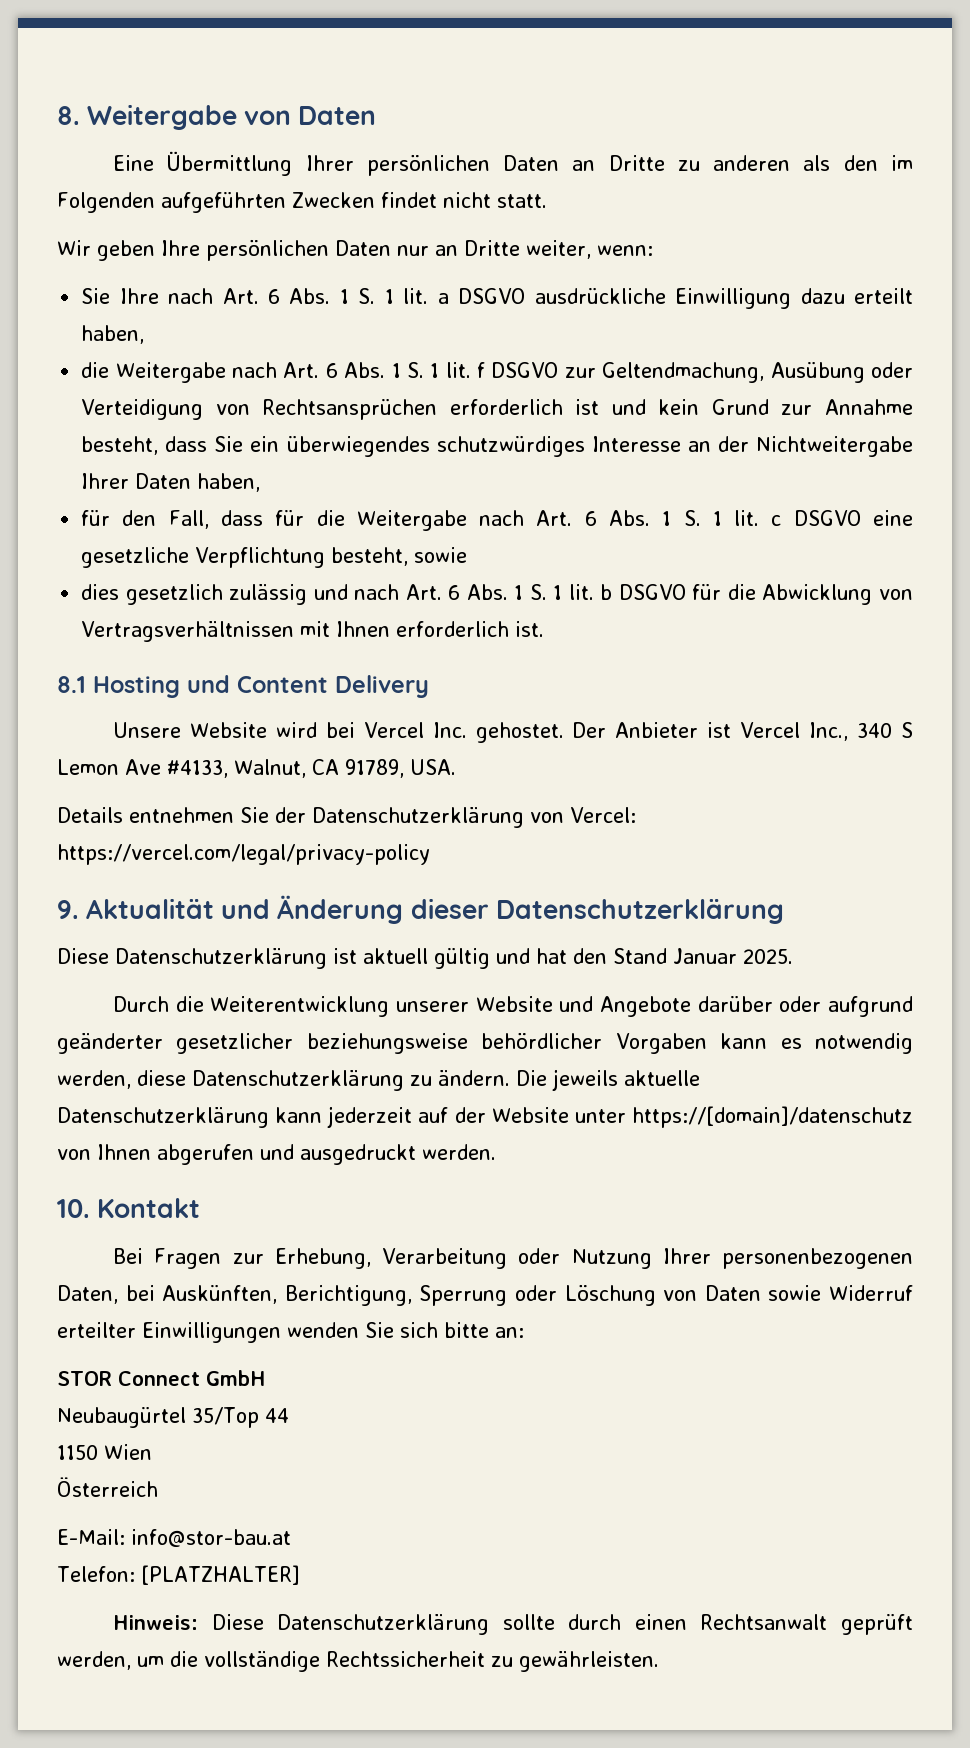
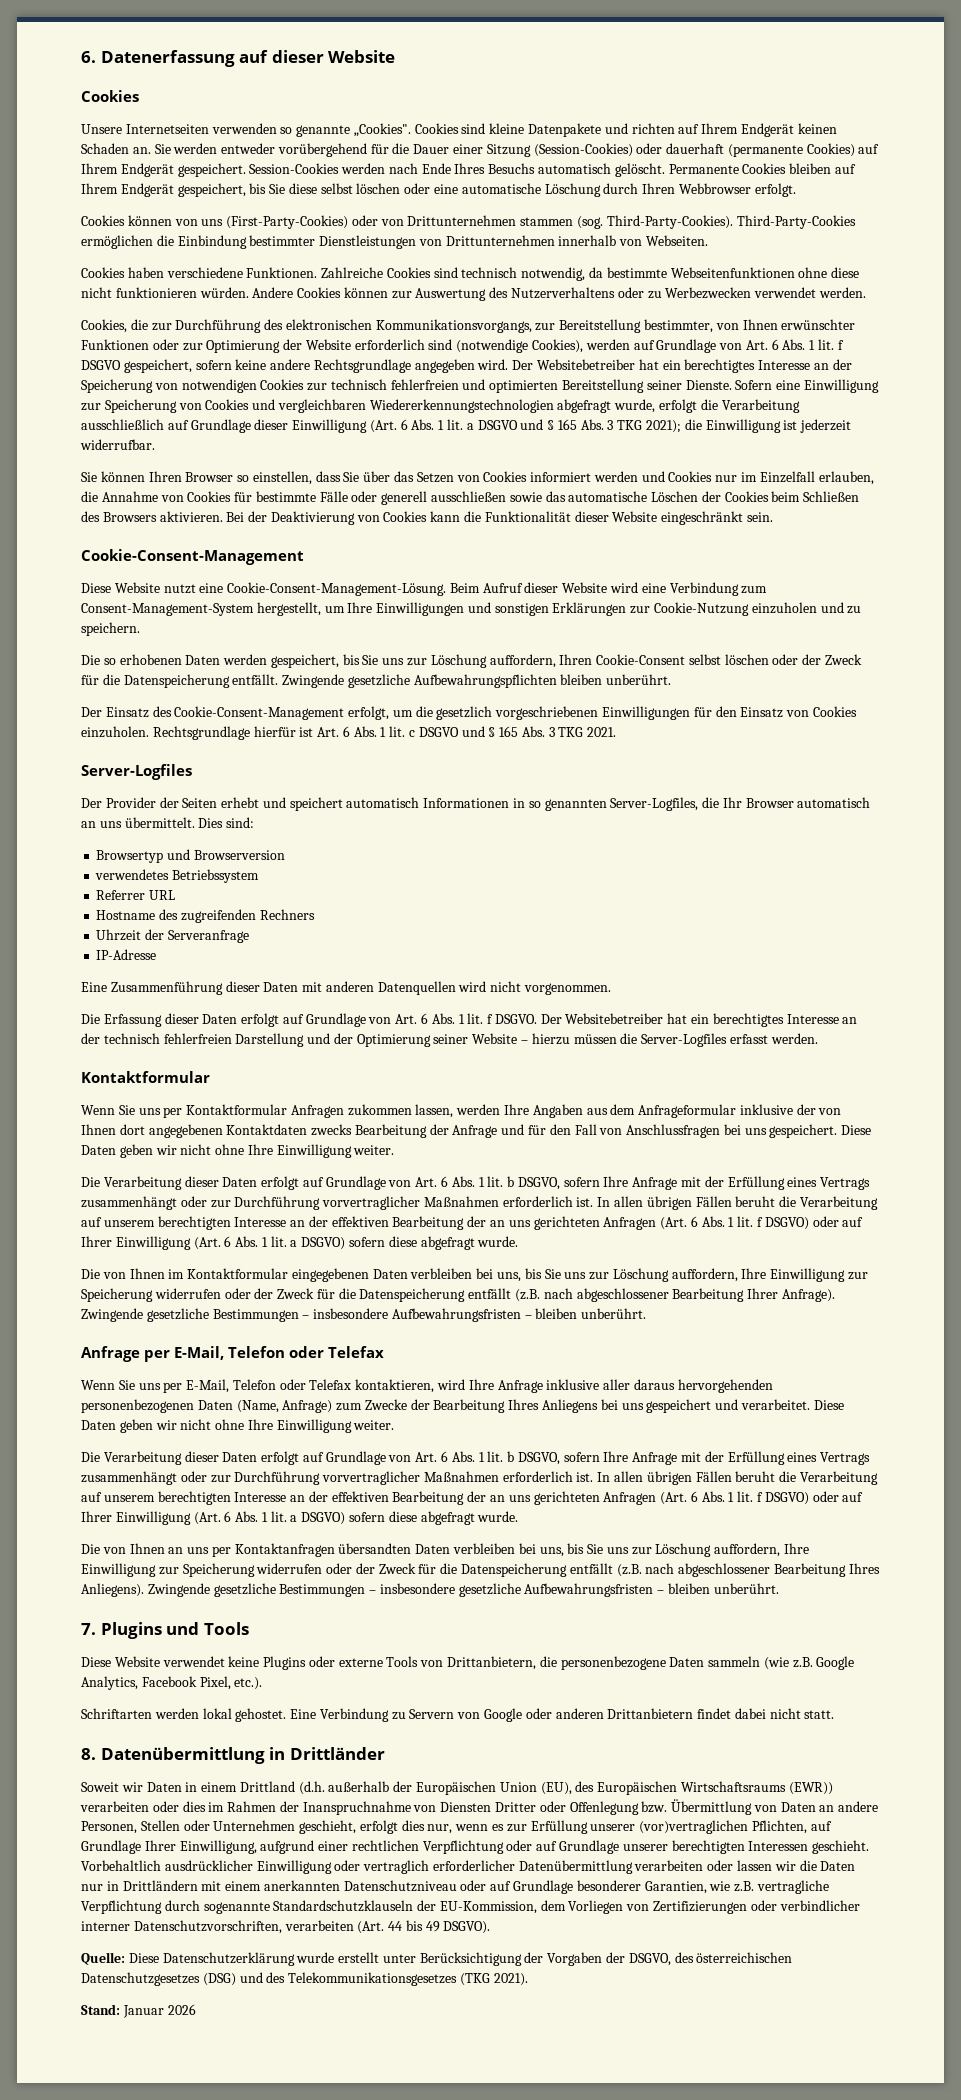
- 8. Weitergabe von Daten
- Eine Übermittlung Ihrer persönlichen Daten an Dritte zu anderen als den im Folgenden aufgeführten Zwecken findet nicht statt.
- Wir geben Ihre persönlichen Daten nur an Dritte weiter, wenn:
- Sie Ihre nach Art. 6 Abs. 1 S. 1 lit. a DSGVO ausdrückliche Einwilligung dazu erteilt haben,
- die Weitergabe nach Art. 6 Abs. 1 S. 1 lit. f DSGVO zur Geltendmachung, Ausübung oder Verteidigung von Rechtsansprüchen erforderlich ist und kein Grund zur Annahme besteht, dass Sie ein überwiegendes schutzwürdiges Interesse an der Nichtweitergabe Ihrer Daten haben,
- für den Fall, dass für die Weitergabe nach Art. 6 Abs. 1 S. 1 lit. c DSGVO eine gesetzliche Verpflichtung besteht, sowie
- dies gesetzlich zulässig und nach Art. 6 Abs. 1 S. 1 lit. b DSGVO für die Abwicklung von Vertragsverhältnissen mit Ihnen erforderlich ist.
- 8.1 Hosting und Content Delivery
- Unsere Website wird bei Vercel Inc. gehostet. Der Anbieter ist Vercel Inc., 340 S Lemon Ave #4133, Walnut, CA 91789, USA.
- Details entnehmen Sie der Datenschutzerklärung von Vercel: https://vercel.com/legal/privacy-policy
- 9. Aktualität und Änderung dieser Datenschutzerklärung
- Diese Datenschutzerklärung ist aktuell gültig und hat den Stand Januar 2025.
- Durch die Weiterentwicklung unserer Website und Angebote darüber oder aufgrund geänderter gesetzlicher beziehungsweise behördlicher Vorgaben kann es notwendig werden, diese Datenschutzerklärung zu ändern. Die jeweils aktuelle Datenschutzerklärung kann jederzeit auf der Website unter https://[domain]/datenschutz von Ihnen abgerufen und ausgedruckt werden.
- 10. Kontakt
- Bei Fragen zur Erhebung, Verarbeitung oder Nutzung Ihrer personenbezogenen Daten, bei Auskünften, Berichtigung, Sperrung oder Löschung von Daten sowie Widerruf erteilter Einwilligungen wenden Sie sich bitte an:
- STOR Connect GmbH
- Neubaugürtel 35/Top 44
- 1150 Wien
- Österreich
- E-Mail: info@stor-bau.at
- Telefon: [PLATZHALTER]
- Hinweis: Diese Datenschutzerklärung sollte durch einen Rechtsanwalt geprüft werden, um die vollständige Rechtssicherheit zu gewährleisten.
+ 6. Datenerfassung auf dieser Website
+ Cookies
+ Unsere Internetseiten verwenden so genannte „Cookies". Cookies sind kleine Datenpakete und richten auf Ihrem Endgerät keinen Schaden an. Sie werden entweder vorübergehend für die Dauer einer Sitzung (Session-Cookies) oder dauerhaft (permanente Cookies) auf Ihrem Endgerät gespeichert. Session-Cookies werden nach Ende Ihres Besuchs automatisch gelöscht. Permanente Cookies bleiben auf Ihrem Endgerät gespeichert, bis Sie diese selbst löschen oder eine automatische Löschung durch Ihren Webbrowser erfolgt.
+ Cookies können von uns (First-Party-Cookies) oder von Drittunternehmen stammen (sog. Third-Party-Cookies). Third-Party-Cookies ermöglichen die Einbindung bestimmter Dienstleistungen von Drittunternehmen innerhalb von Webseiten.
+ Cookies haben verschiedene Funktionen. Zahlreiche Cookies sind technisch notwendig, da bestimmte Webseitenfunktionen ohne diese nicht funktionieren würden. Andere Cookies können zur Auswertung des Nutzerverhaltens oder zu Werbezwecken verwendet werden.
+ Cookies, die zur Durchführung des elektronischen Kommunikationsvorgangs, zur Bereitstellung bestimmter, von Ihnen erwünschter Funktionen oder zur Optimierung der Website erforderlich sind (notwendige Cookies), werden auf Grundlage von Art. 6 Abs. 1 lit. f DSGVO gespeichert, sofern keine andere Rechtsgrundlage angegeben wird. Der Websitebetreiber hat ein berechtigtes Interesse an der Speicherung von notwendigen Cookies zur technisch fehlerfreien und optimierten Bereitstellung seiner Dienste. Sofern eine Einwilligung zur Speicherung von Cookies und vergleichbaren Wiedererkennungstechnologien abgefragt wurde, erfolgt die Verarbeitung ausschließlich auf Grundlage dieser Einwilligung (Art. 6 Abs. 1 lit. a DSGVO und § 165 Abs. 3 TKG 2021); die Einwilligung ist jederzeit widerrufbar.
+ Sie können Ihren Browser so einstellen, dass Sie über das Setzen von Cookies informiert werden und Cookies nur im Einzelfall erlauben, die Annahme von Cookies für bestimmte Fälle oder generell ausschließen sowie das automatische Löschen der Cookies beim Schließen des Browsers aktivieren. Bei der Deaktivierung von Cookies kann die Funktionalität dieser Website eingeschränkt sein.
+ Cookie-Consent-Management
+ Diese Website nutzt eine Cookie-Consent-Management-Lösung. Beim Aufruf dieser Website wird eine Verbindung zum Consent-Management-System hergestellt, um Ihre Einwilligungen und sonstigen Erklärungen zur Cookie-Nutzung einzuholen und zu speichern.
+ Die so erhobenen Daten werden gespeichert, bis Sie uns zur Löschung auffordern, Ihren Cookie-Consent selbst löschen oder der Zweck für die Datenspeicherung entfällt. Zwingende gesetzliche Aufbewahrungspflichten bleiben unberührt.
+ Der Einsatz des Cookie-Consent-Management erfolgt, um die gesetzlich vorgeschriebenen Einwilligungen für den Einsatz von Cookies einzuholen. Rechtsgrundlage hierfür ist Art. 6 Abs. 1 lit. c DSGVO und § 165 Abs. 3 TKG 2021.
+ Server-Logfiles
+ Der Provider der Seiten erhebt und speichert automatisch Informationen in so genannten Server-Logfiles, die Ihr Browser automatisch an uns übermittelt. Dies sind:
+ Browsertyp und Browserversion
+ verwendetes Betriebssystem
+ Referrer URL
+ Hostname des zugreifenden Rechners
+ Uhrzeit der Serveranfrage
+ IP-Adresse
+ Eine Zusammenführung dieser Daten mit anderen Datenquellen wird nicht vorgenommen.
+ Die Erfassung dieser Daten erfolgt auf Grundlage von Art. 6 Abs. 1 lit. f DSGVO. Der Websitebetreiber hat ein berechtigtes Interesse an der technisch fehlerfreien Darstellung und der Optimierung seiner Website – hierzu müssen die Server-Logfiles erfasst werden.
+ Kontaktformular
+ Wenn Sie uns per Kontaktformular Anfragen zukommen lassen, werden Ihre Angaben aus dem Anfrageformular inklusive der von Ihnen dort angegebenen Kontaktdaten zwecks Bearbeitung der Anfrage und für den Fall von Anschlussfragen bei uns gespeichert. Diese Daten geben wir nicht ohne Ihre Einwilligung weiter.
+ Die Verarbeitung dieser Daten erfolgt auf Grundlage von Art. 6 Abs. 1 lit. b DSGVO, sofern Ihre Anfrage mit der Erfüllung eines Vertrags zusammenhängt oder zur Durchführung vorvertraglicher Maßnahmen erforderlich ist. In allen übrigen Fällen beruht die Verarbeitung auf unserem berechtigten Interesse an der effektiven Bearbeitung der an uns gerichteten Anfragen (Art. 6 Abs. 1 lit. f DSGVO) oder auf Ihrer Einwilligung (Art. 6 Abs. 1 lit. a DSGVO) sofern diese abgefragt wurde.
+ Die von Ihnen im Kontaktformular eingegebenen Daten verbleiben bei uns, bis Sie uns zur Löschung auffordern, Ihre Einwilligung zur Speicherung widerrufen oder der Zweck für die Datenspeicherung entfällt (z.B. nach abgeschlossener Bearbeitung Ihrer Anfrage). Zwingende gesetzliche Bestimmungen – insbesondere Aufbewahrungsfristen – bleiben unberührt.
+ Anfrage per E-Mail, Telefon oder Telefax
+ Wenn Sie uns per E-Mail, Telefon oder Telefax kontaktieren, wird Ihre Anfrage inklusive aller daraus hervorgehenden personenbezogenen Daten (Name, Anfrage) zum Zwecke der Bearbeitung Ihres Anliegens bei uns gespeichert und verarbeitet. Diese Daten geben wir nicht ohne Ihre Einwilligung weiter.
+ Die Verarbeitung dieser Daten erfolgt auf Grundlage von Art. 6 Abs. 1 lit. b DSGVO, sofern Ihre Anfrage mit der Erfüllung eines Vertrags zusammenhängt oder zur Durchführung vorvertraglicher Maßnahmen erforderlich ist. In allen übrigen Fällen beruht die Verarbeitung auf unserem berechtigten Interesse an der effektiven Bearbeitung der an uns gerichteten Anfragen (Art. 6 Abs. 1 lit. f DSGVO) oder auf Ihrer Einwilligung (Art. 6 Abs. 1 lit. a DSGVO) sofern diese abgefragt wurde.
+ Die von Ihnen an uns per Kontaktanfragen übersandten Daten verbleiben bei uns, bis Sie uns zur Löschung auffordern, Ihre Einwilligung zur Speicherung widerrufen oder der Zweck für die Datenspeicherung entfällt (z.B. nach abgeschlossener Bearbeitung Ihres Anliegens). Zwingende gesetzliche Bestimmungen – insbesondere gesetzliche Aufbewahrungsfristen – bleiben unberührt.
+ 7. Plugins und Tools
+ Diese Website verwendet keine Plugins oder externe Tools von Drittanbietern, die personenbezogene Daten sammeln (wie z.B. Google Analytics, Facebook Pixel, etc.).
+ Schriftarten werden lokal gehostet. Eine Verbindung zu Servern von Google oder anderen Drittanbietern findet dabei nicht statt.
+ 8. Datenübermittlung in Drittländer
+ Soweit wir Daten in einem Drittland (d.h. außerhalb der Europäischen Union (EU), des Europäischen Wirtschaftsraums (EWR)) verarbeiten oder dies im Rahmen der Inanspruchnahme von Diensten Dritter oder Offenlegung bzw. Übermittlung von Daten an andere Personen, Stellen oder Unternehmen geschieht, erfolgt dies nur, wenn es zur Erfüllung unserer (vor)vertraglichen Pflichten, auf Grundlage Ihrer Einwilligung, aufgrund einer rechtlichen Verpflichtung oder auf Grundlage unserer berechtigten Interessen geschieht. Vorbehaltlich ausdrücklicher Einwilligung oder vertraglich erforderlicher Datenübermittlung verarbeiten oder lassen wir die Daten nur in Drittländern mit einem anerkannten Datenschutzniveau oder auf Grundlage besonderer Garantien, wie z.B. vertragliche Verpflichtung durch sogenannte Standardschutzklauseln der EU-Kommission, dem Vorliegen von Zertifizierungen oder verbindlicher interner Datenschutzvorschriften, verarbeiten (Art. 44 bis 49 DSGVO).
+ Quelle: Diese Datenschutzerklärung wurde erstellt unter Berücksichtigung der Vorgaben der DSGVO, des österreichischen Datenschutzgesetzes (DSG) und des Telekommunikationsgesetzes (TKG 2021).
+ Stand: Januar 2026

